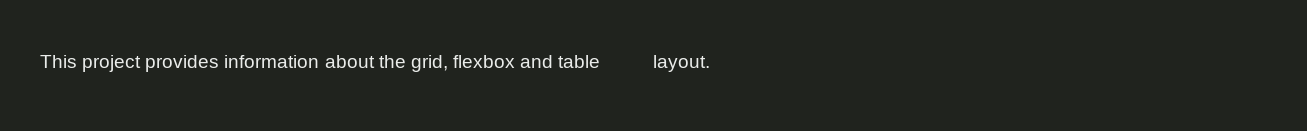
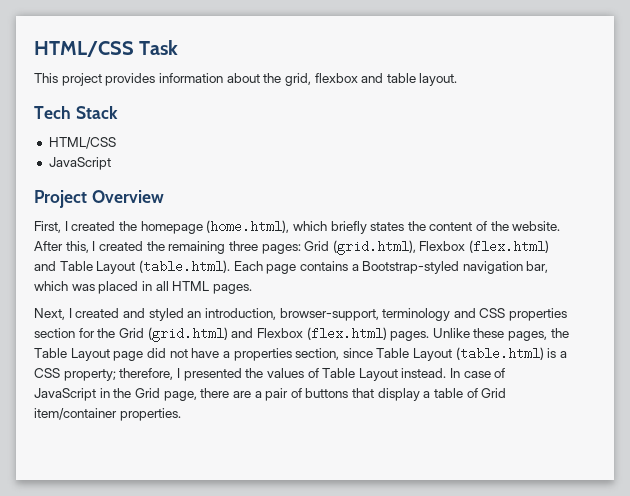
+ HTML/CSS Task
+ Tech Stack
+ HTML/CSS
+ JavaScript
+ Project Overview
+ First, I created the homepage (home.html), which briefly states the content of the website. After this, I created the remaining three pages: Grid (grid.html), Flexbox (flex.html) and Table Layout (table.html). Each page contains a Bootstrap-styled navigation bar, which was placed in all HTML pages.
+ Next, I created and styled an introduction, browser-support, terminology and CSS properties section for the Grid (grid.html) and Flexbox (flex.html) pages. Unlike these pages, the Table Layout page did not have a properties section, since Table Layout (table.html) is a CSS property; therefore, I presented the values of Table Layout instead. In case of JavaScript in the Grid page, there are a pair of buttons that display a table of Grid item/container properties.

